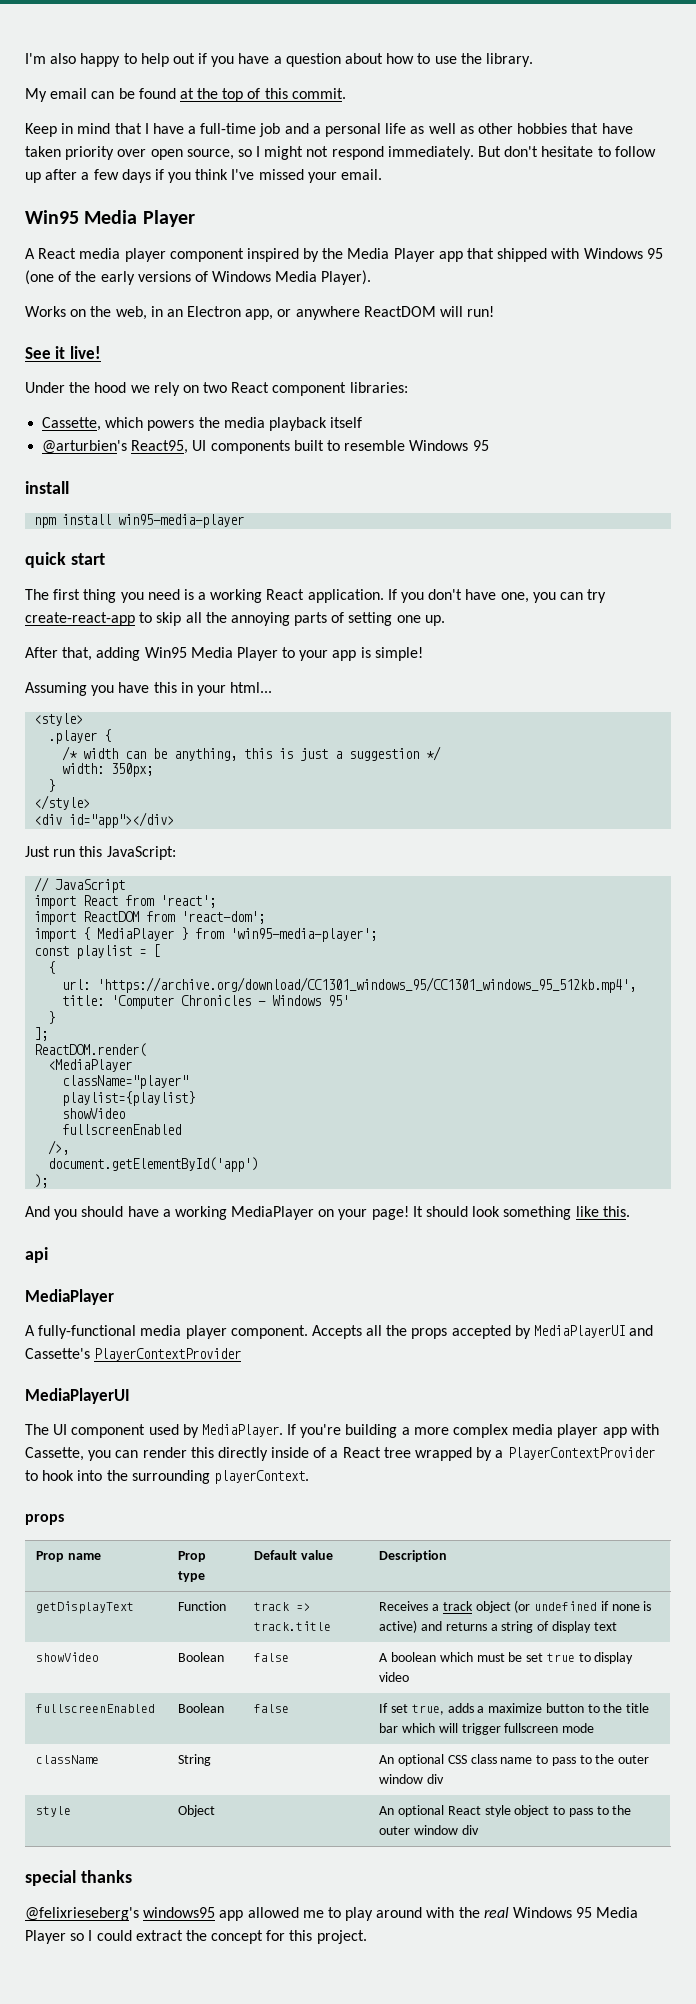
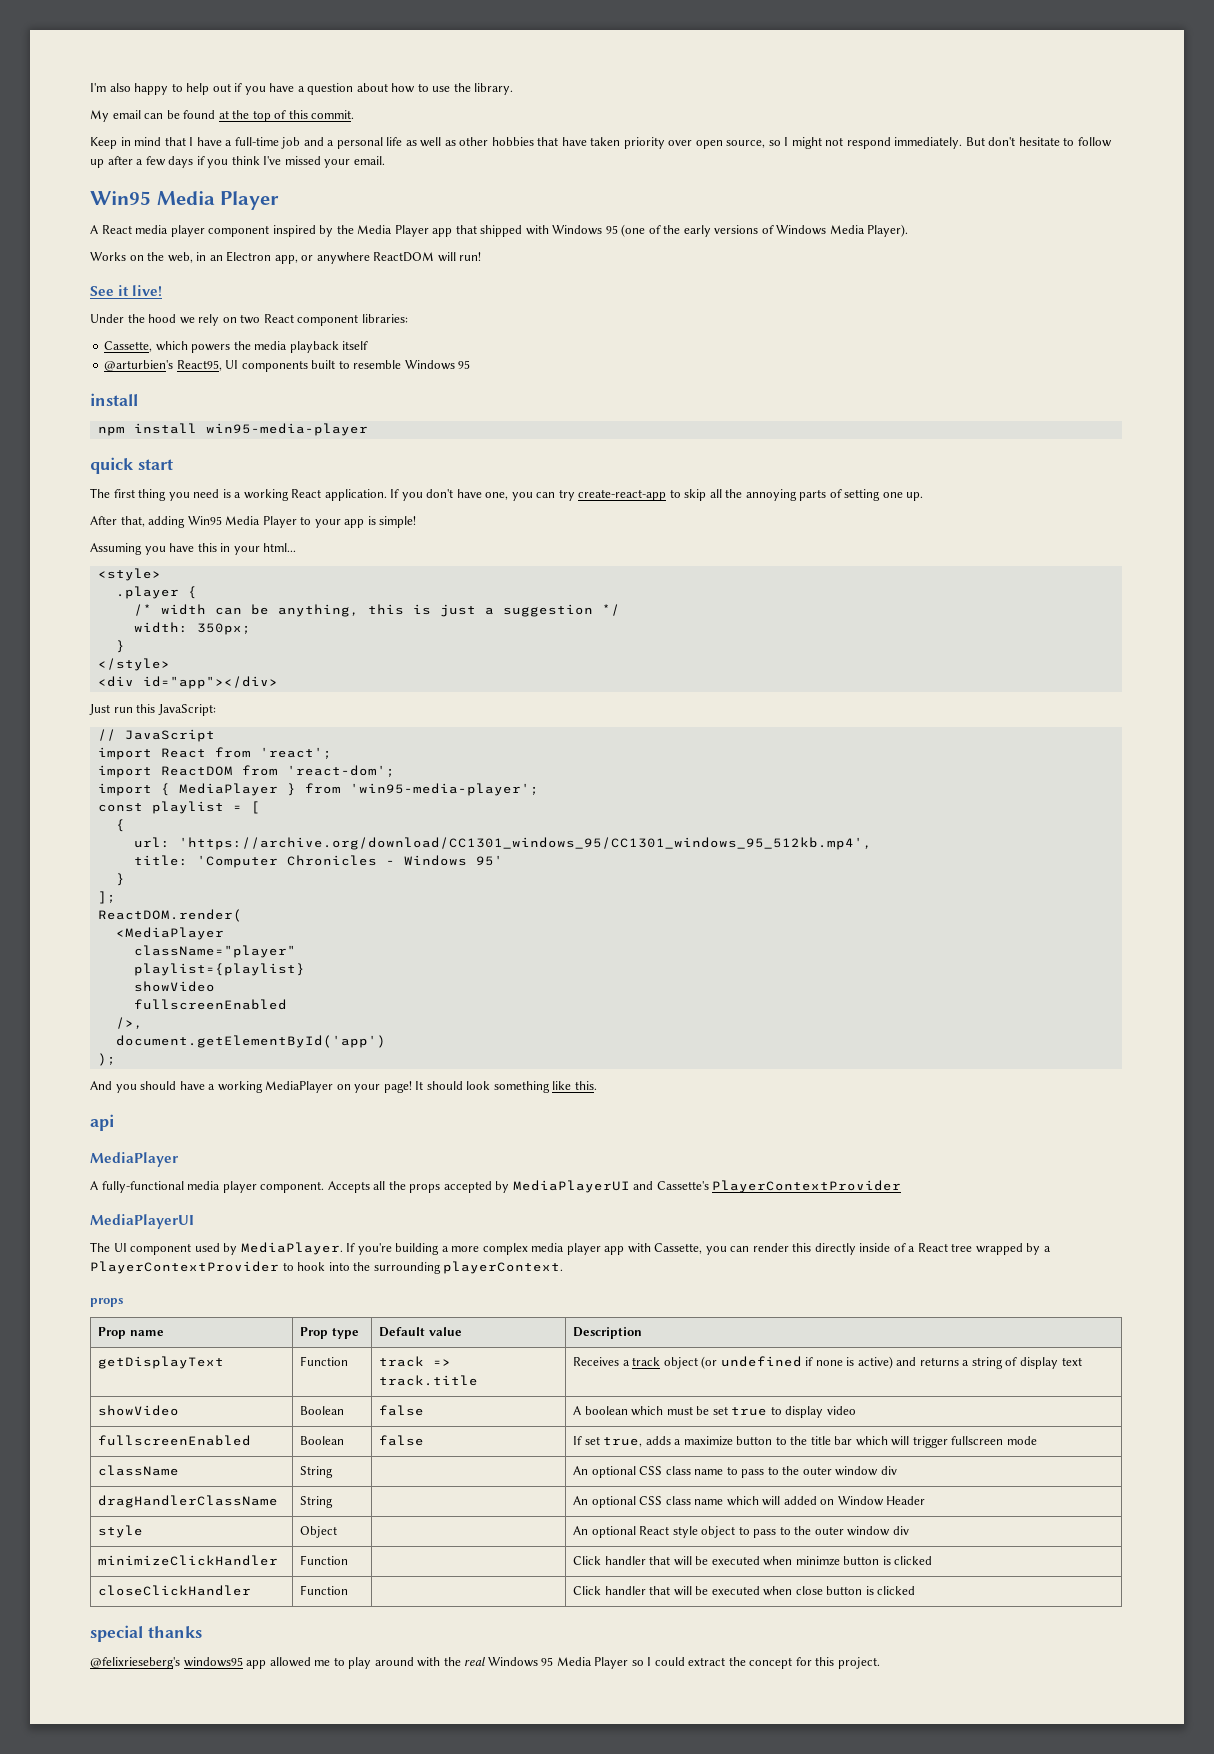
+ dragHandlerClassName | String | | An optional CSS class name which will added on Window Header
+ minimizeClickHandler | Function | | Click handler that will be executed when minimze button is clicked
+ closeClickHandler | Function | | Click handler that will be executed when close button is clicked

